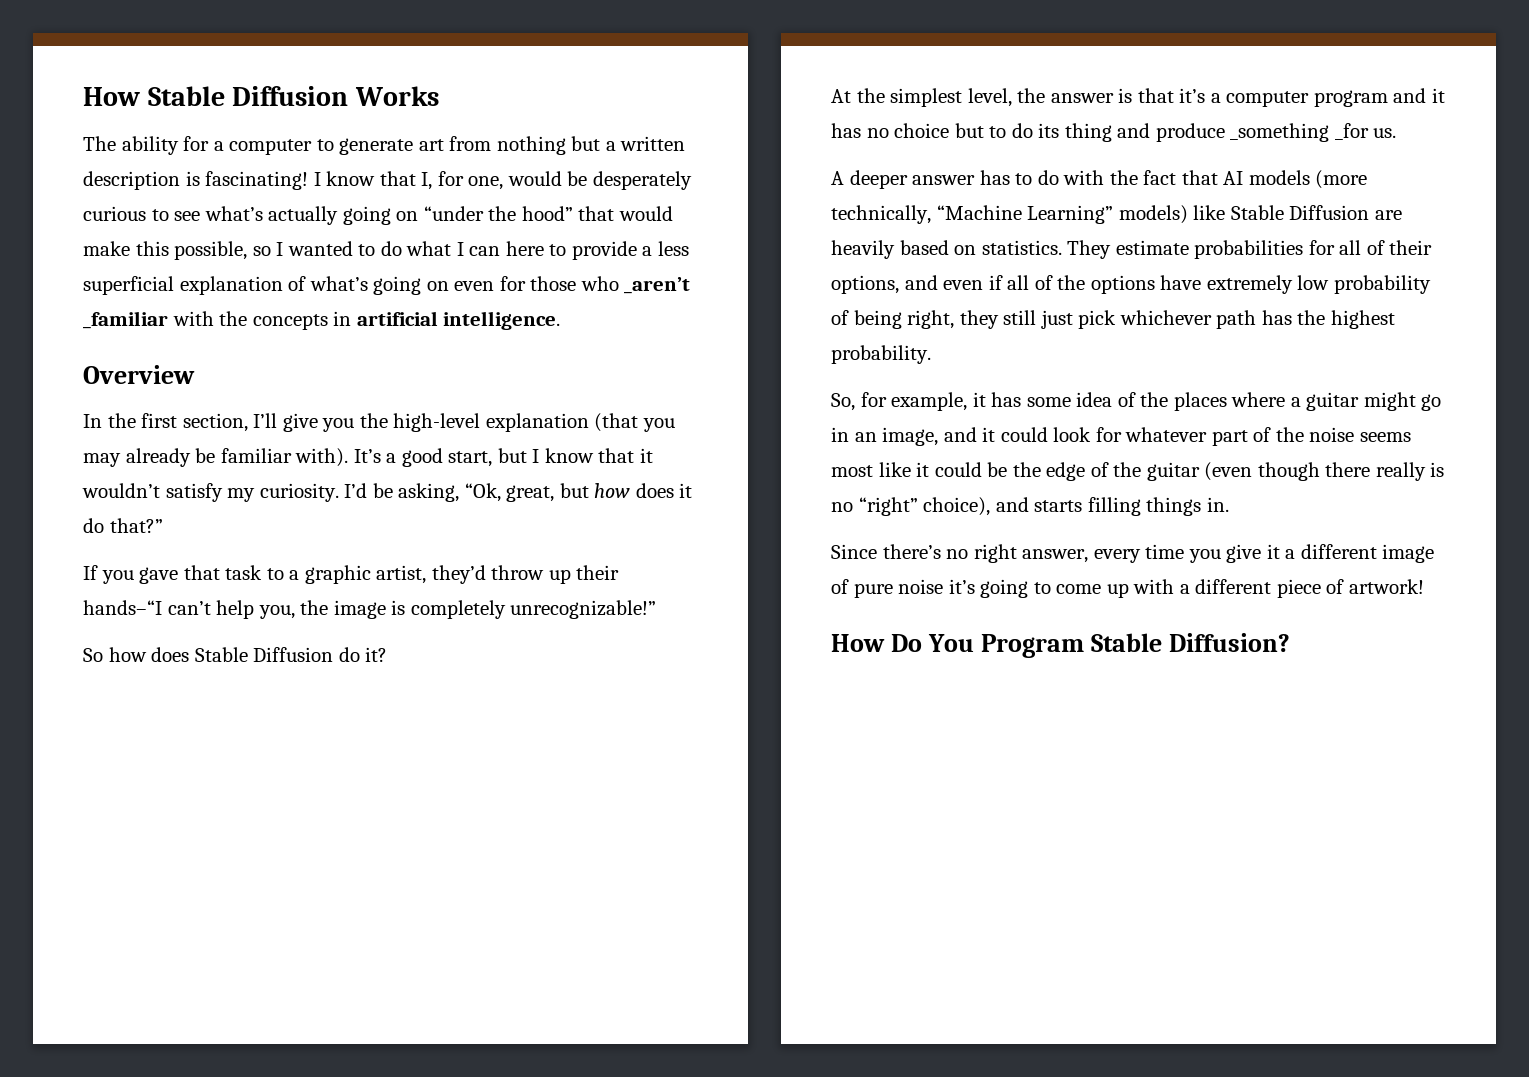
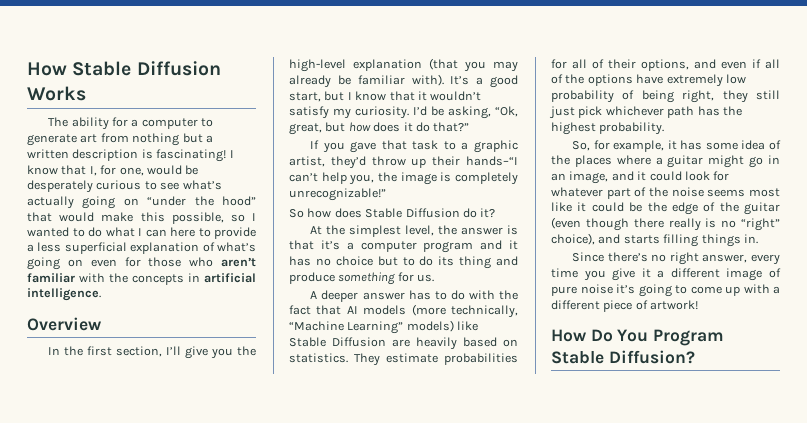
- I know that I, for one, would be desperately curious to see what’s actually going on “under the hood” that would make this possible, so I wanted to do what I can here to provide a less superficial explanation of what’s going on even for those who _aren’t _familiar with the concepts in artificial intelligence.
+ I know that I, for one, would be desperately curious to see what’s actually going on “under the hood” that would make this possible, so I wanted to do what I can here to provide a less superficial explanation of what’s going on even for those who aren’t familiar with the concepts in artificial intelligence.
- At the simplest level, the answer is that it’s a computer program and it has no choice but to do its thing and produce _something _for us.
+ At the simplest level, the answer is that it’s a computer program and it has no choice but to do its thing and produce something for us.

